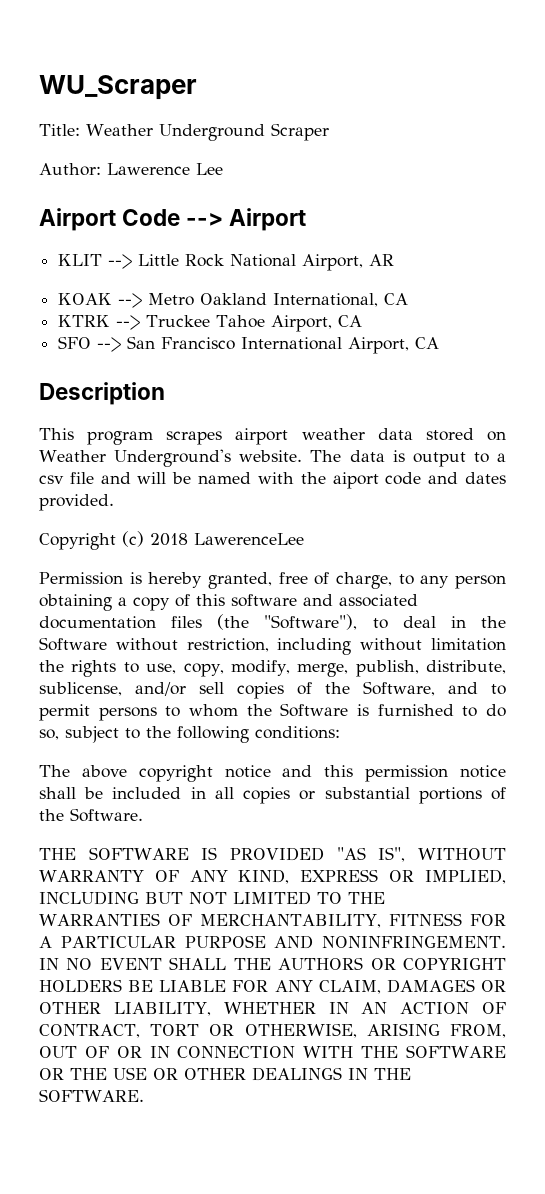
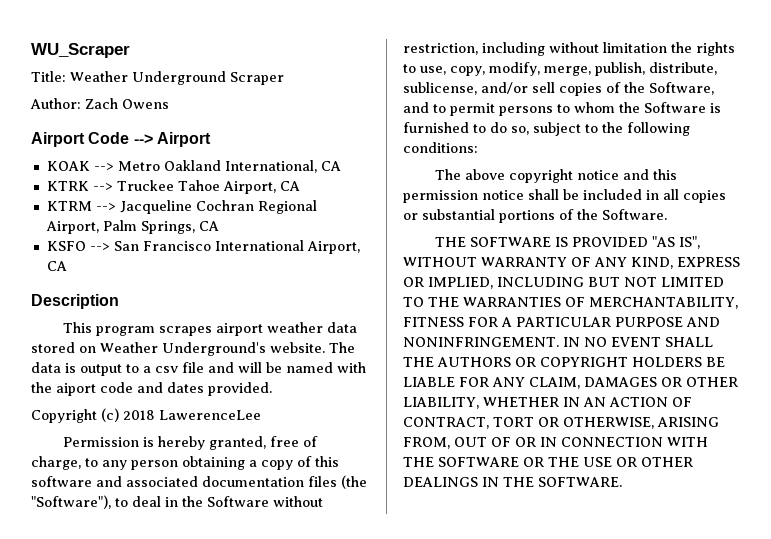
- Author: Lawerence Lee
+ Author: Zach Owens
- KLIT --> Little Rock National Airport, AR
- SFO --> San Francisco International Airport, CA
+ KTRM --> Jacqueline Cochran Regional Airport, Palm Springs, CA
+ KSFO --> San Francisco International Airport, CA

